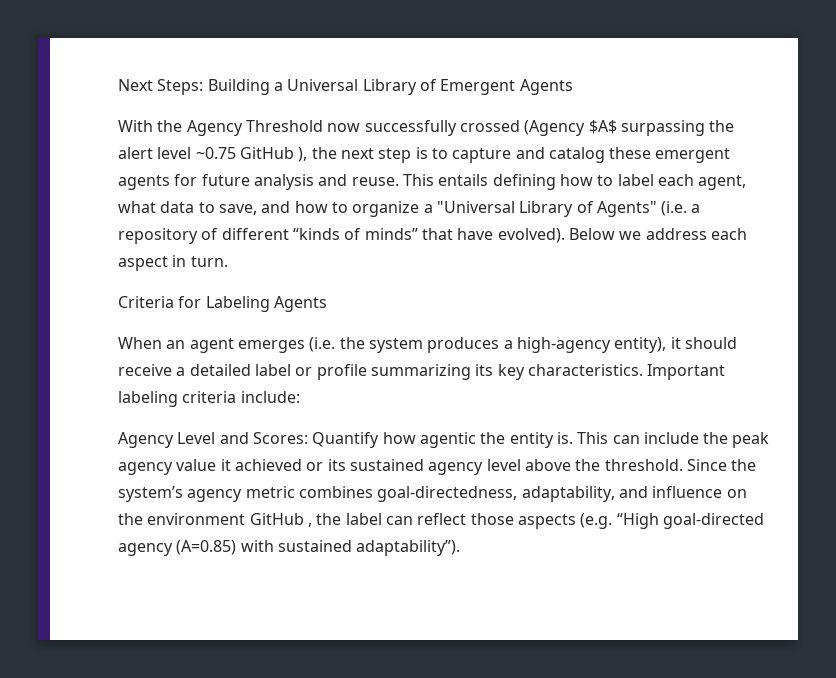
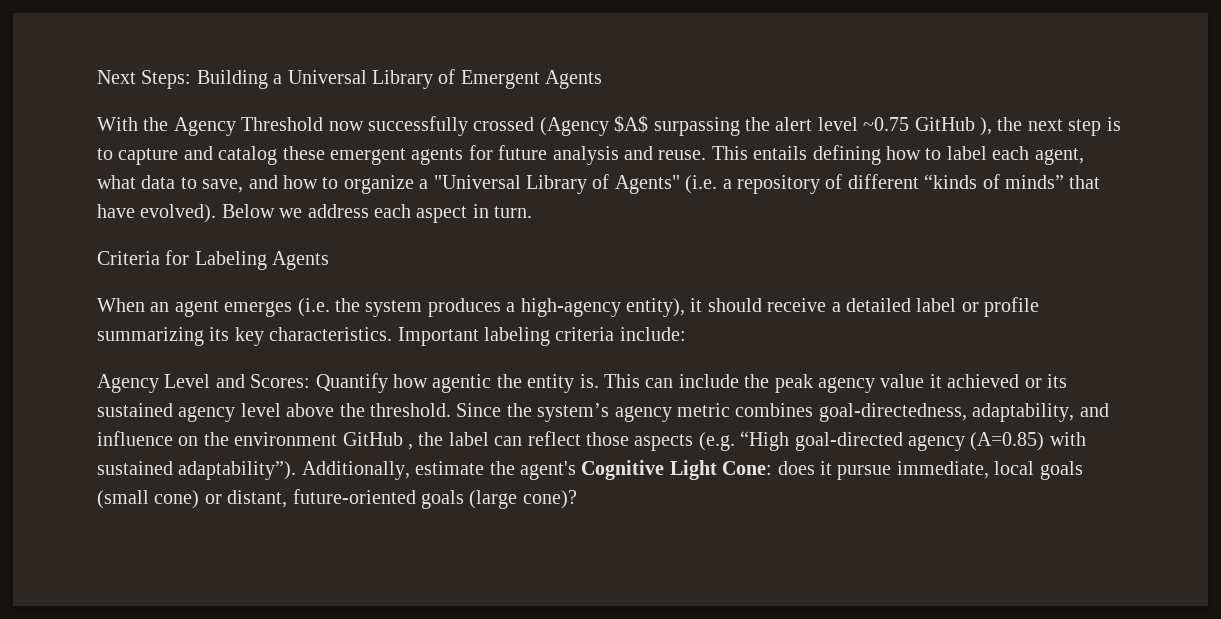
+ Additionally, estimate the agent's Cognitive Light Cone: does it pursue immediate, local goals (small cone) or distant, future-oriented goals (large cone)?

